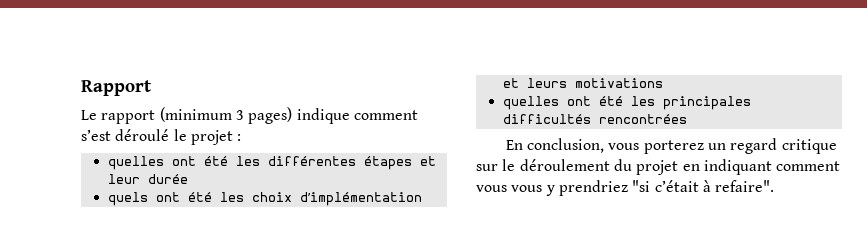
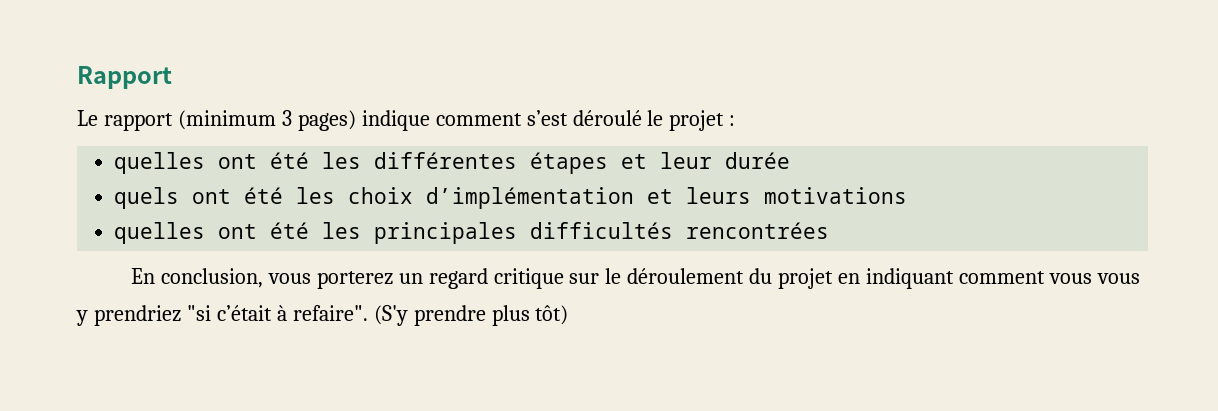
+ (S'y prendre plus tôt)

